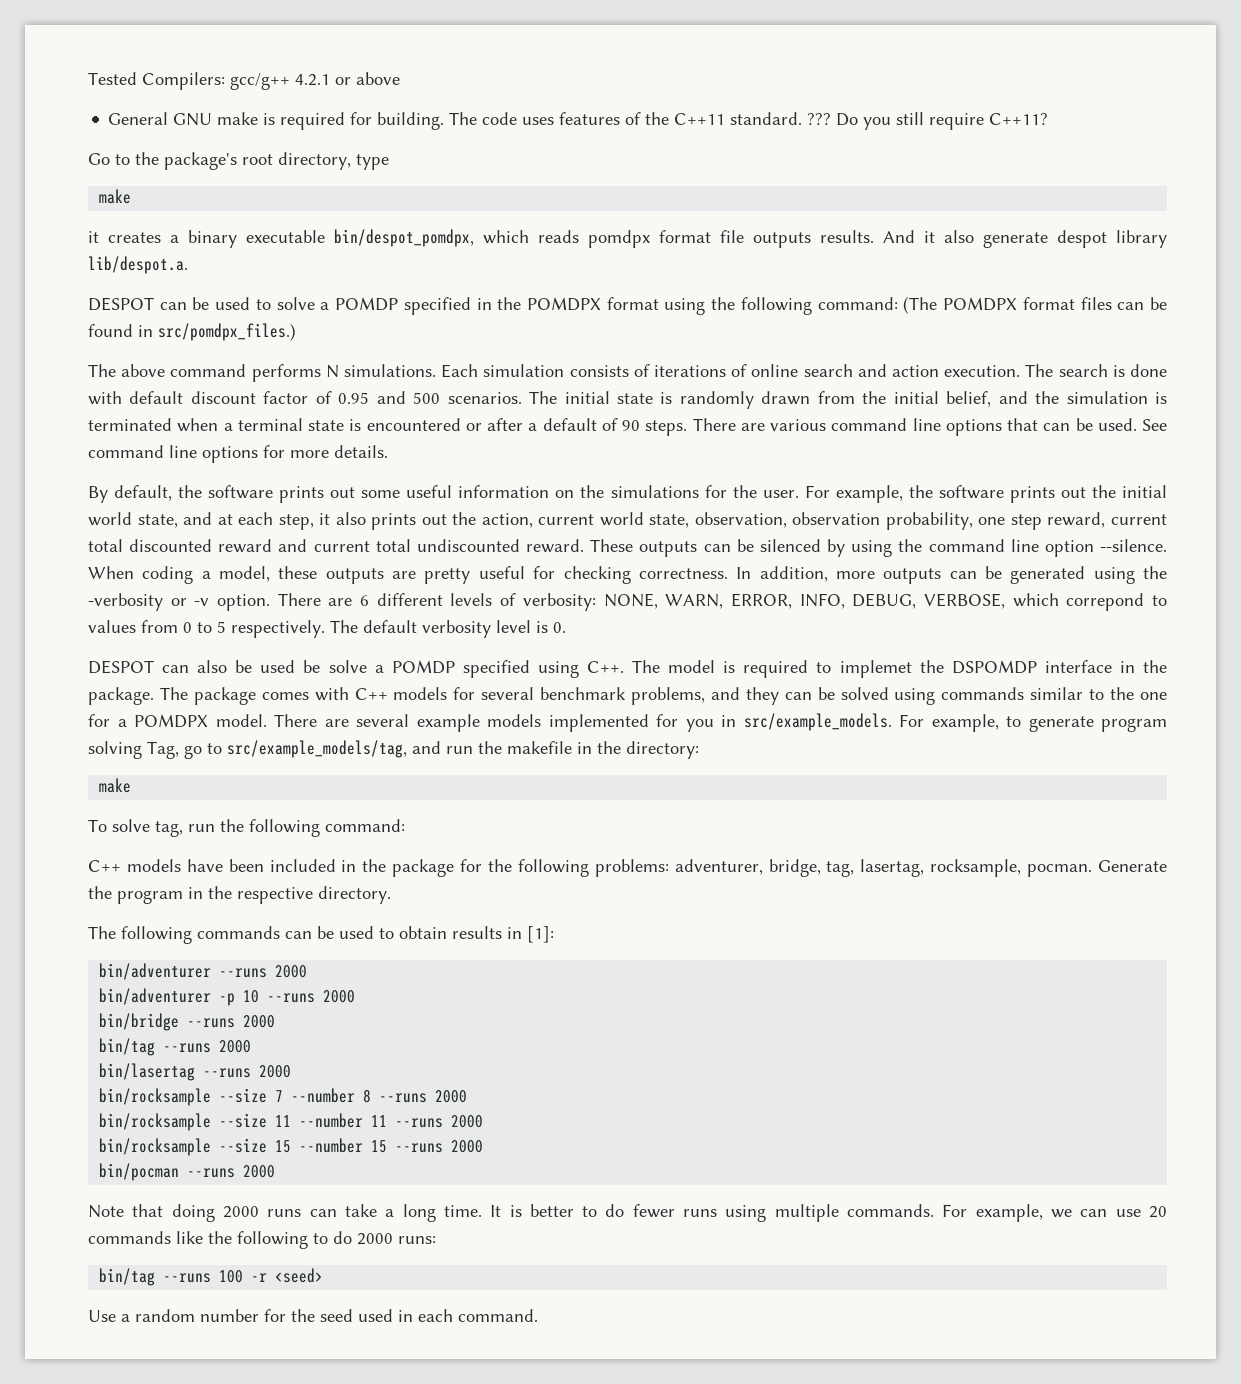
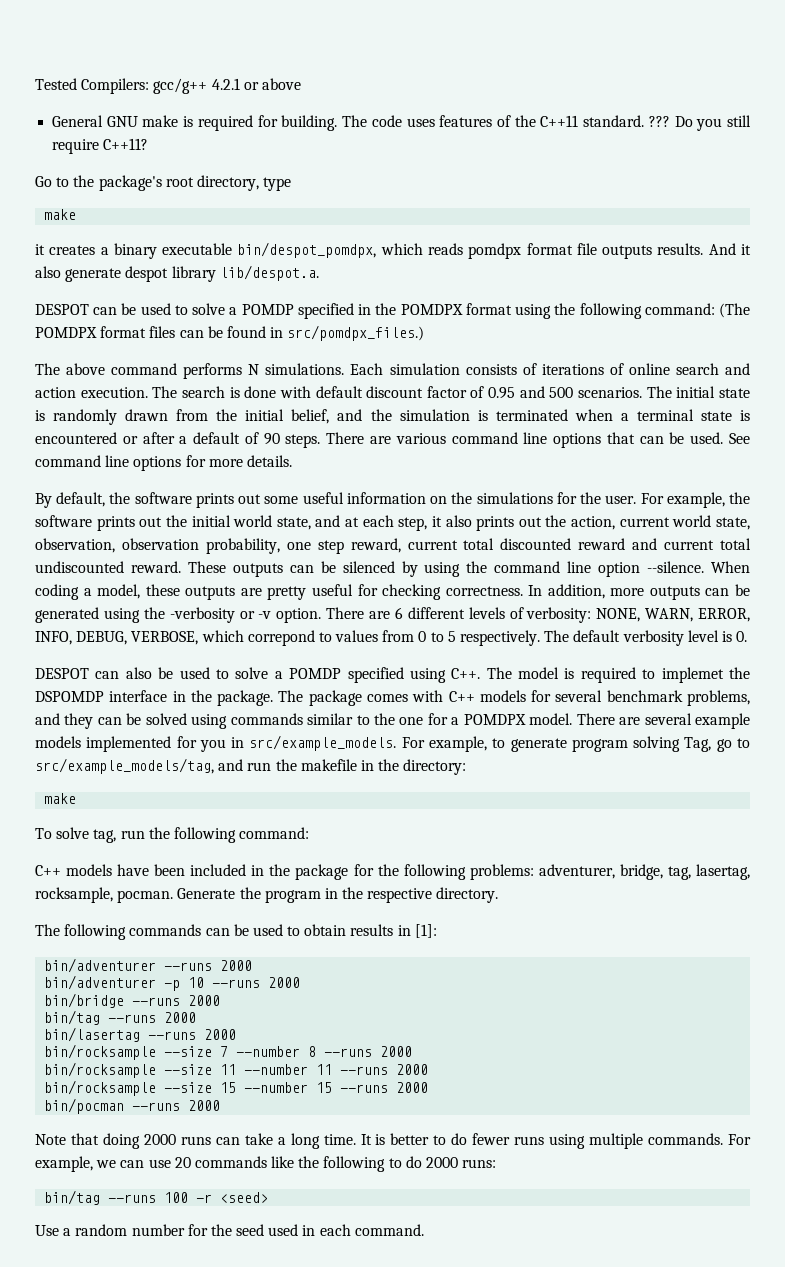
- DESPOT can also be used be solve a POMDP specified using C++. The model is required to implemet the DSPOMDP interface in the package.
+ DESPOT can also be used to solve a POMDP specified using C++. The model is required to implemet the DSPOMDP interface in the package.

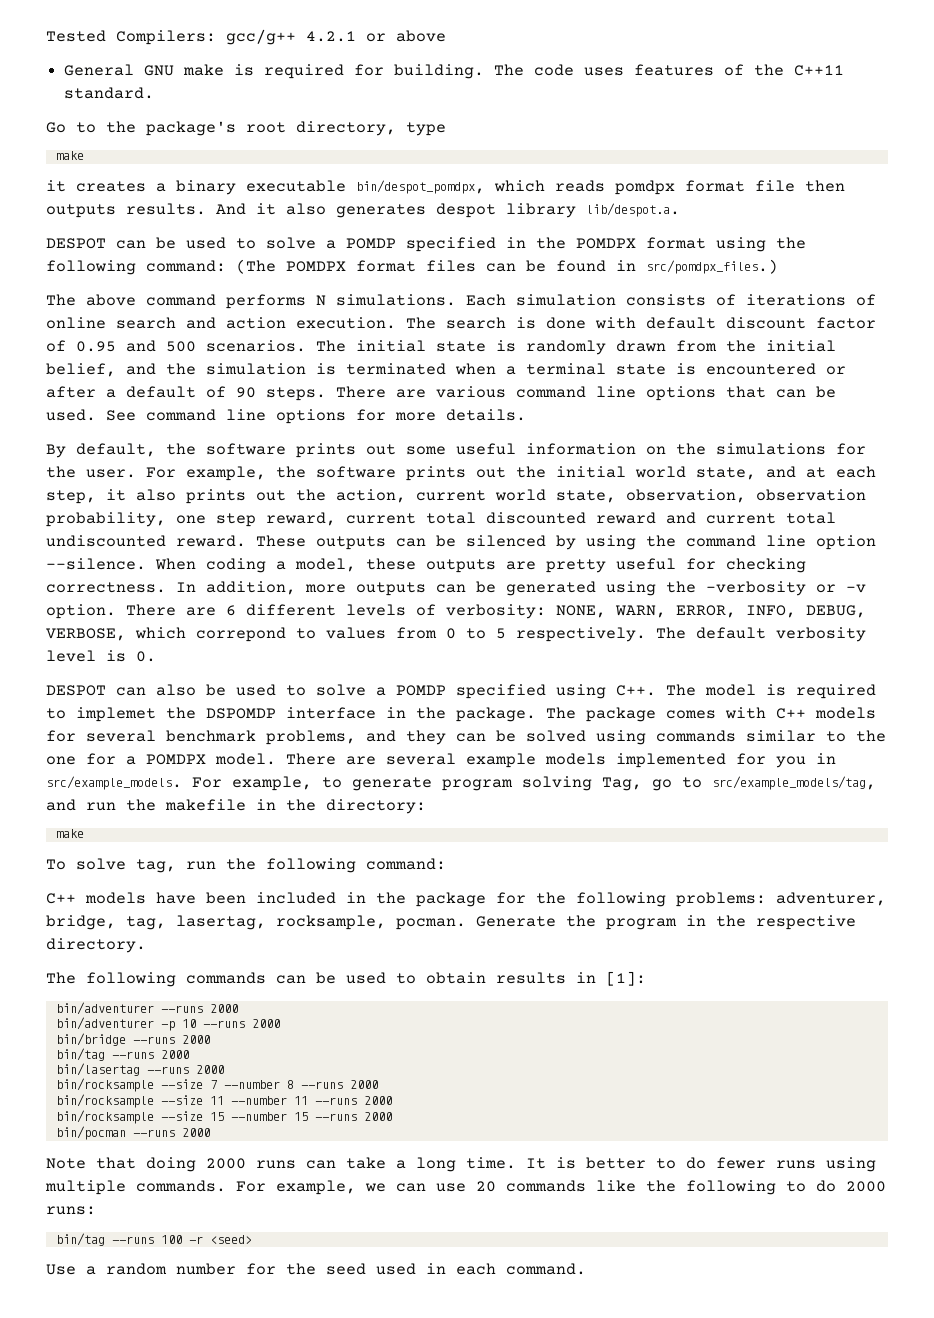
- ??? Do you still require C++11?
- it creates a binary executable bin/despot_pomdpx, which reads pomdpx format file outputs results.
+ it creates a binary executable bin/despot_pomdpx, which reads pomdpx format file then outputs results.
- And it also generate despot library lib/despot.a.
+ And it also generates despot library lib/despot.a.

